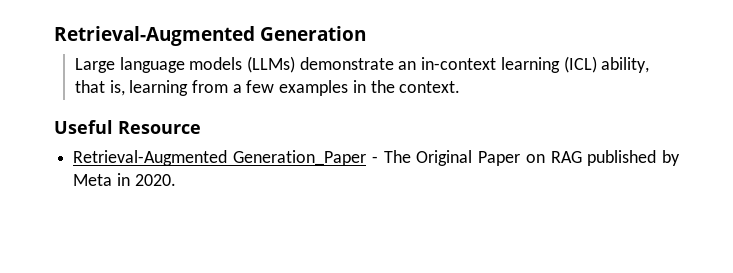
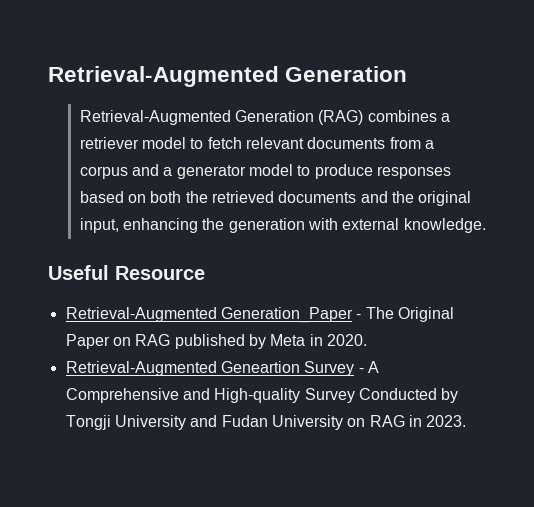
- Large language models (LLMs) demonstrate an in-context learning (ICL) ability, that is, learning from a few examples in the context.
+ Retrieval-Augmented Generation (RAG) combines a retriever model to fetch relevant documents from a corpus and a generator model to produce responses based on both the retrieved documents and the original input, enhancing the generation with external knowledge.
+ Retrieval-Augmented Geneartion Survey - A Comprehensive and High-quality Survey Conducted by Tongji University and Fudan University on RAG in 2023.

